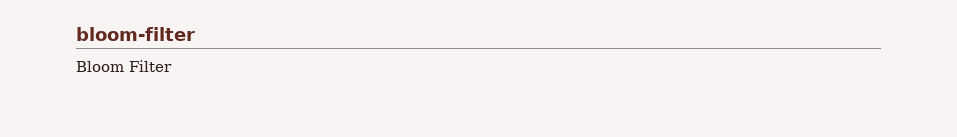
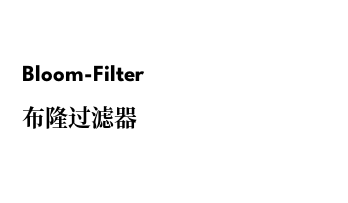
- bloom-filter
- Bloom Filter
+ Bloom-Filter
+ 布隆过滤器

